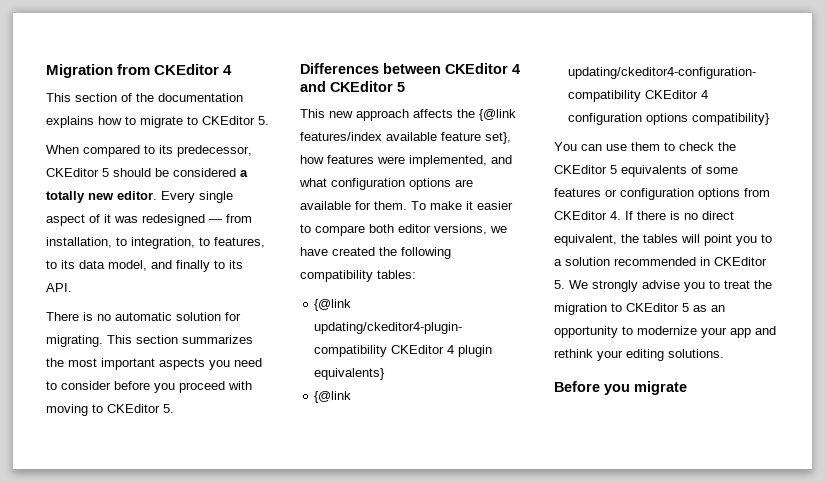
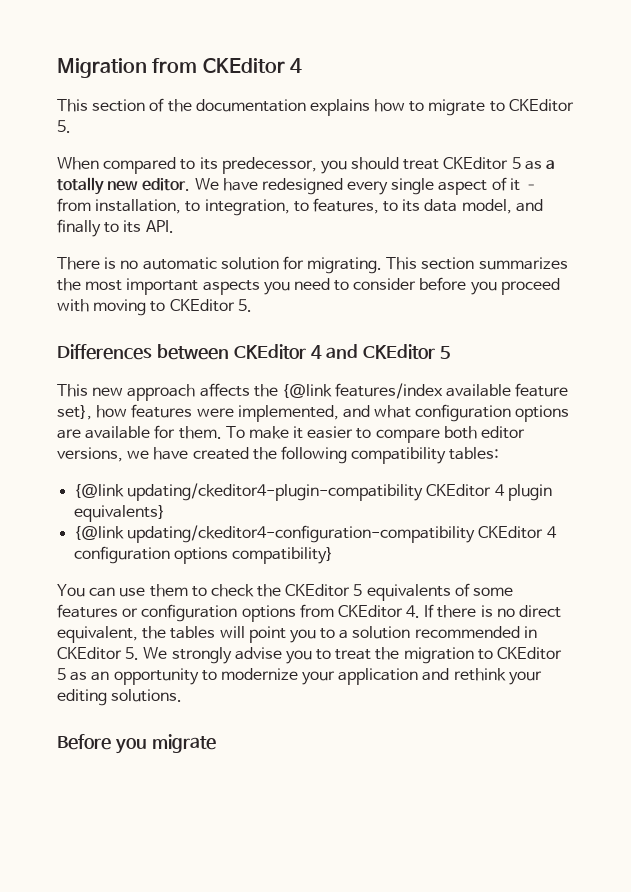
- When compared to its predecessor, CKEditor 5 should be considered a totally new editor. Every single aspect of it was redesigned — from installation, to integration, to features, to its data model, and finally to its API.
+ When compared to its predecessor, you should treat CKEditor 5 as a totally new editor. We have redesigned every single aspect of it – from installation, to integration, to features, to its data model, and finally to its API.
- You can use them to check the CKEditor 5 equivalents of some features or configuration options from CKEditor 4. If there is no direct equivalent, the tables will point you to a solution recommended in CKEditor 5. We strongly advise you to treat the migration to CKEditor 5 as an opportunity to modernize your app and rethink your editing solutions.
+ You can use them to check the CKEditor 5 equivalents of some features or configuration options from CKEditor 4. If there is no direct equivalent, the tables will point you to a solution recommended in CKEditor 5. We strongly advise you to treat the migration to CKEditor 5 as an opportunity to modernize your application and rethink your editing solutions.

